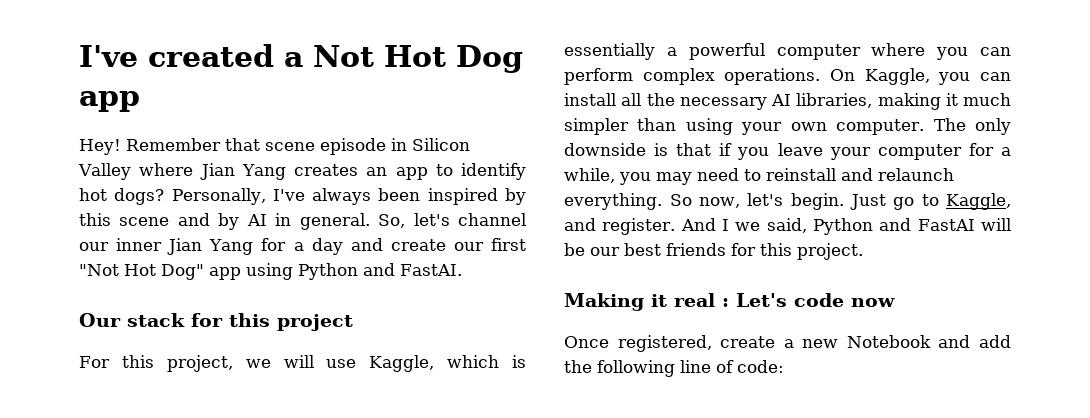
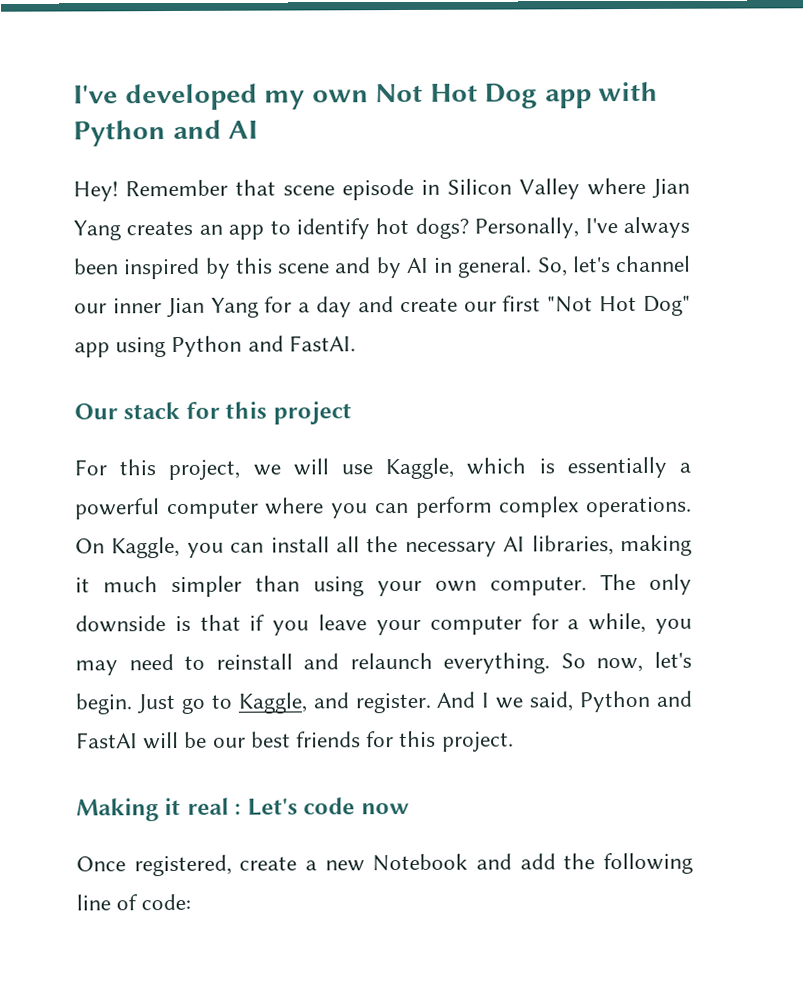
- I've created a Not Hot Dog app
+ I've developed my own Not Hot Dog app with Python and AI

